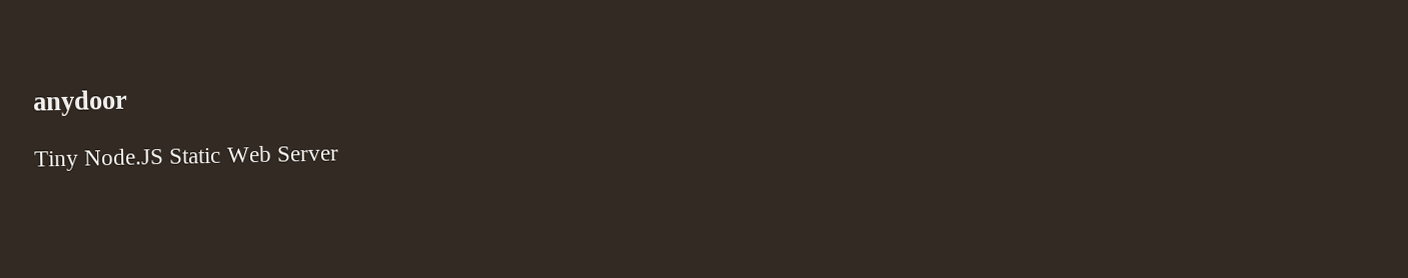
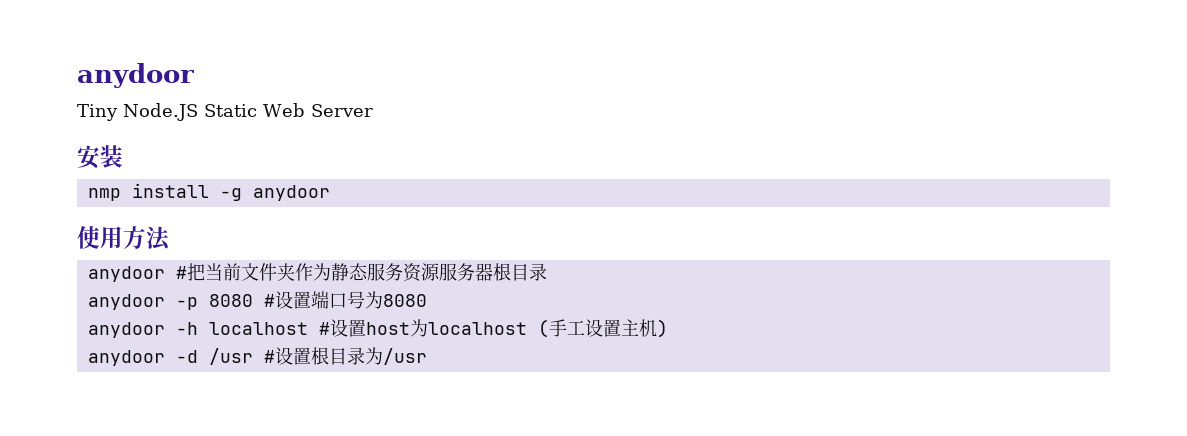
+ 安装
+ nmp install -g anydoor
+ 使用方法
+ anydoor #把当前文件夹作为静态服务资源服务器根目录
+ anydoor -p 8080 #设置端口号为8080
+ anydoor -h localhost #设置host为localhost (手工设置主机)
+ anydoor -d /usr #设置根目录为/usr

